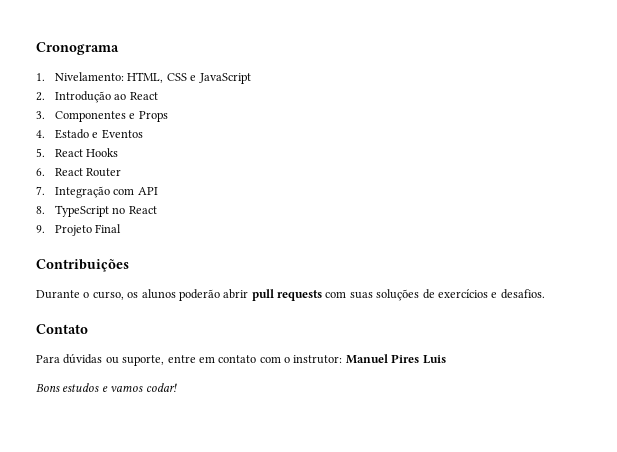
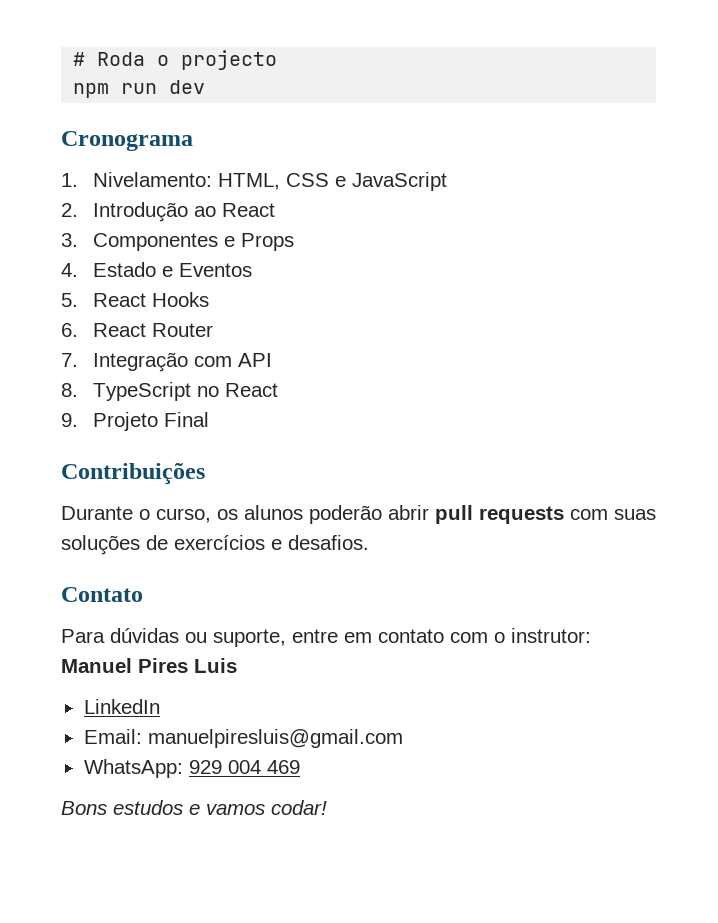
+ # Roda o projecto
+ npm run dev
+ LinkedIn
+ Email: manuelpiresluis@gmail.com
+ WhatsApp: 929 004 469

